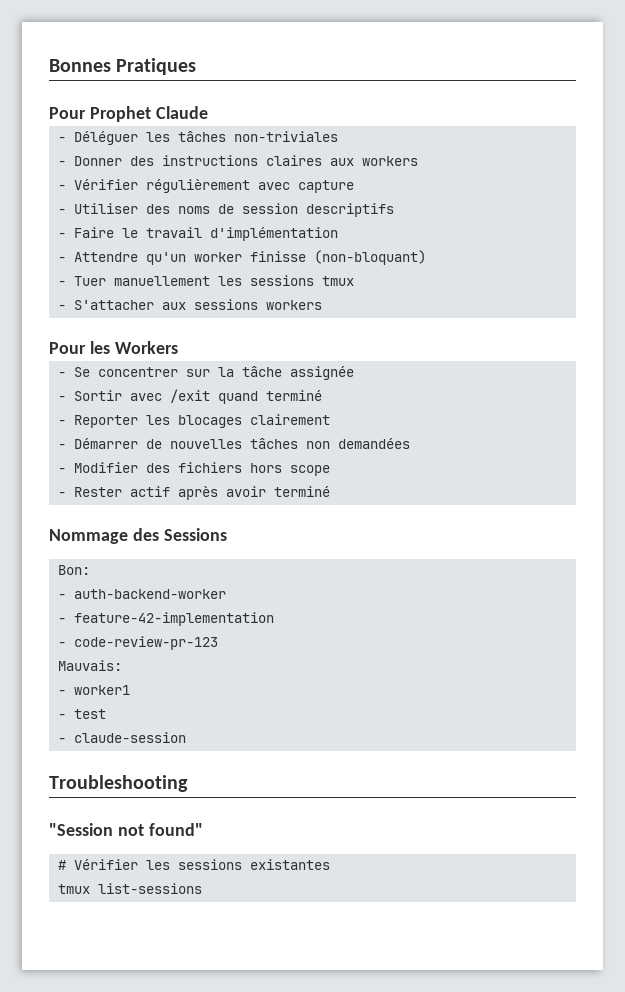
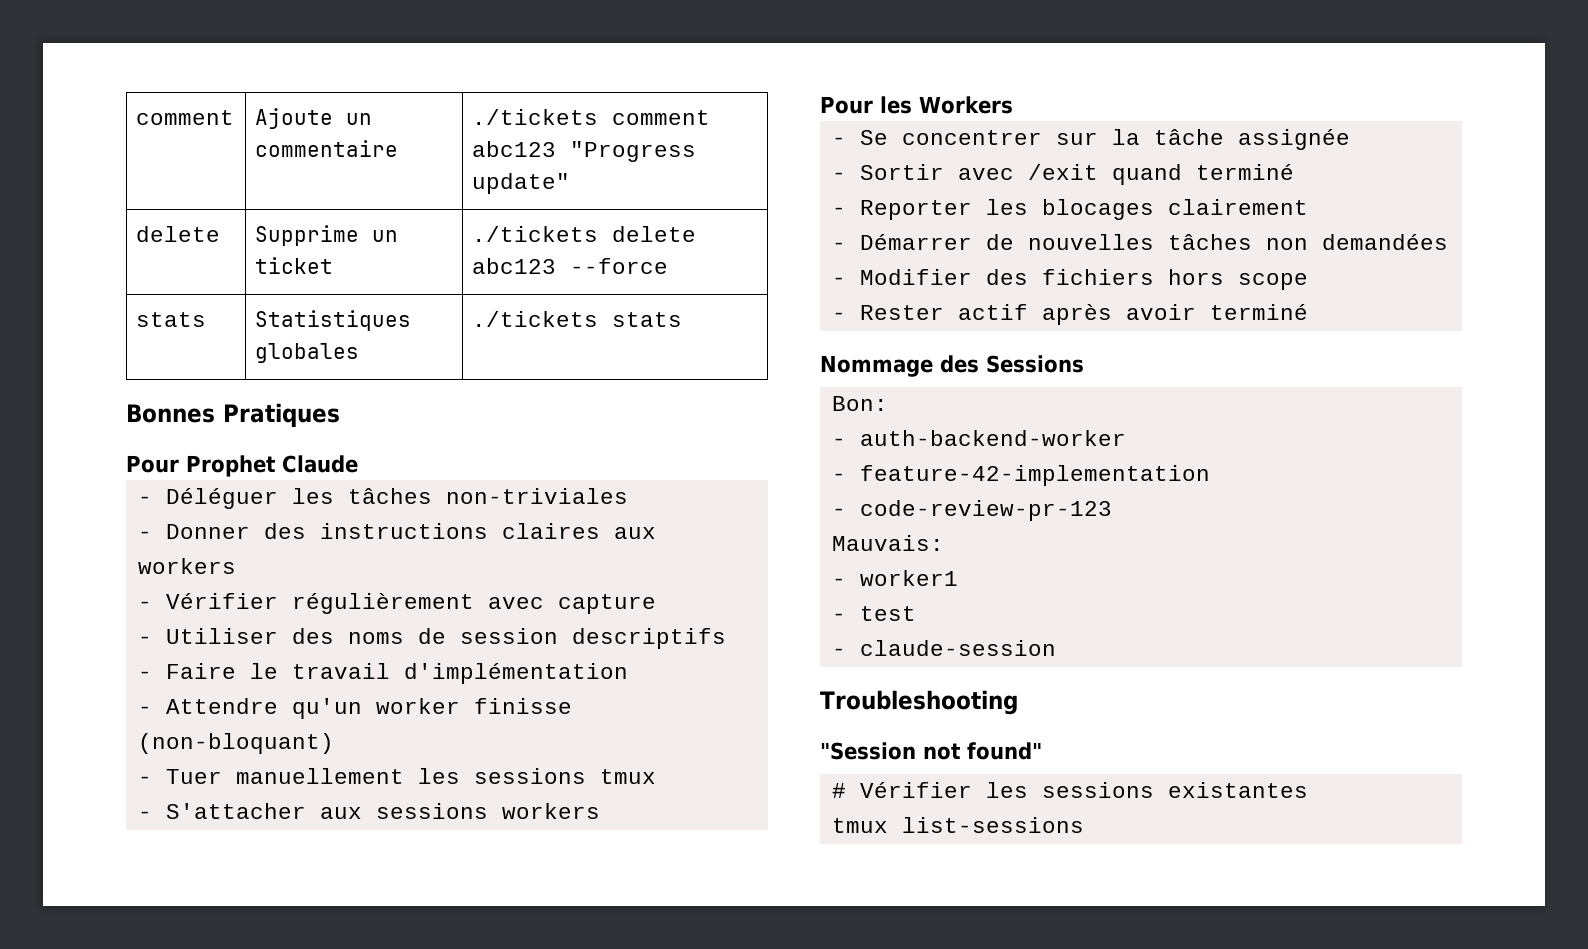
+ comment | Ajoute un commentaire | ./tickets comment abc123 "Progress update"
+ delete | Supprime un ticket | ./tickets delete abc123 --force
+ stats | Statistiques globales | ./tickets stats

